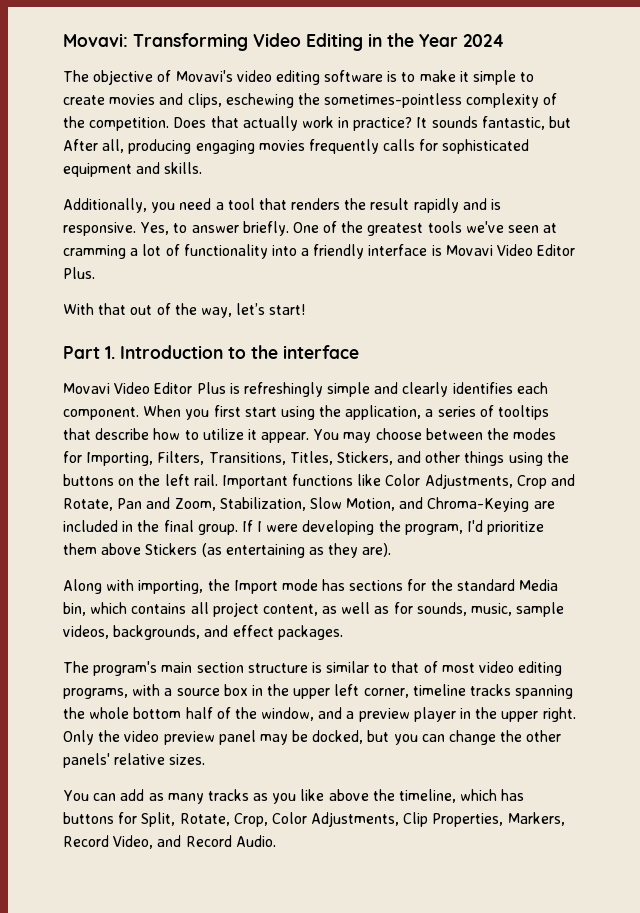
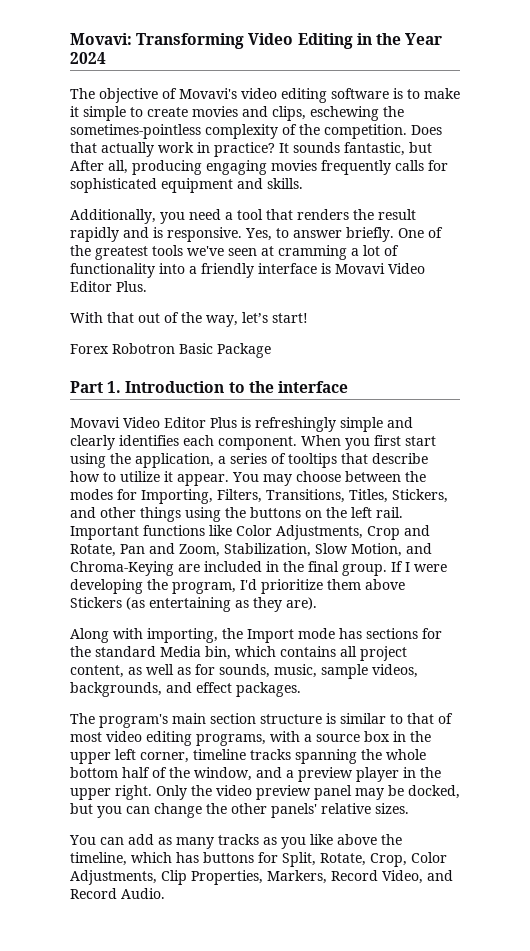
+ Forex Robotron Basic Package

